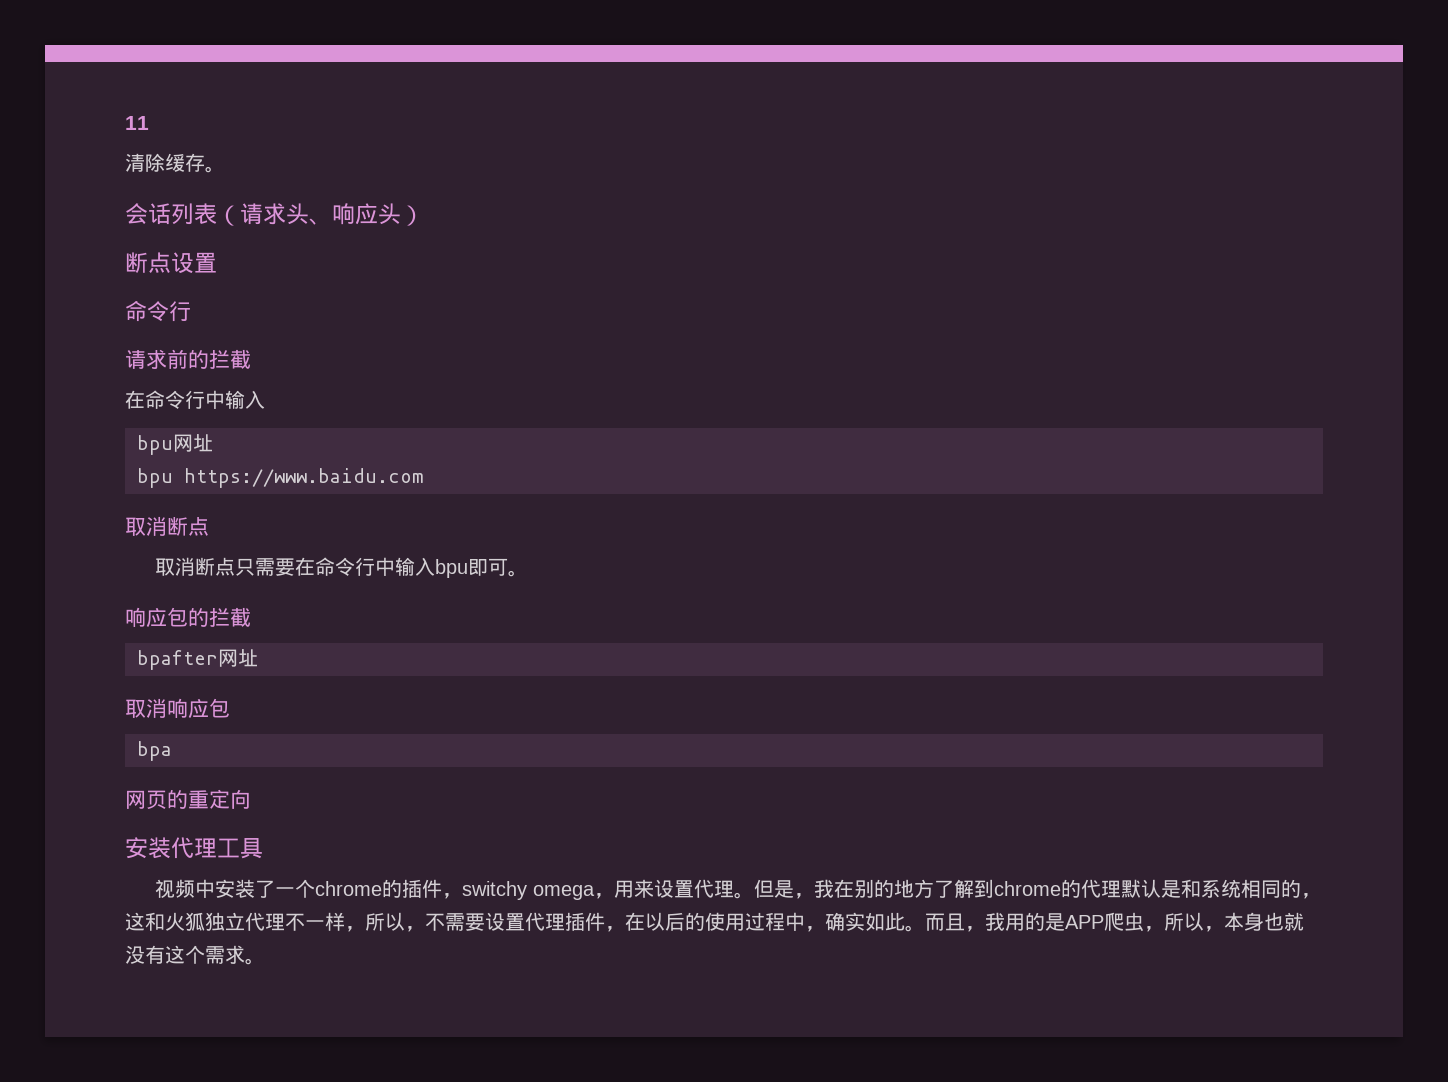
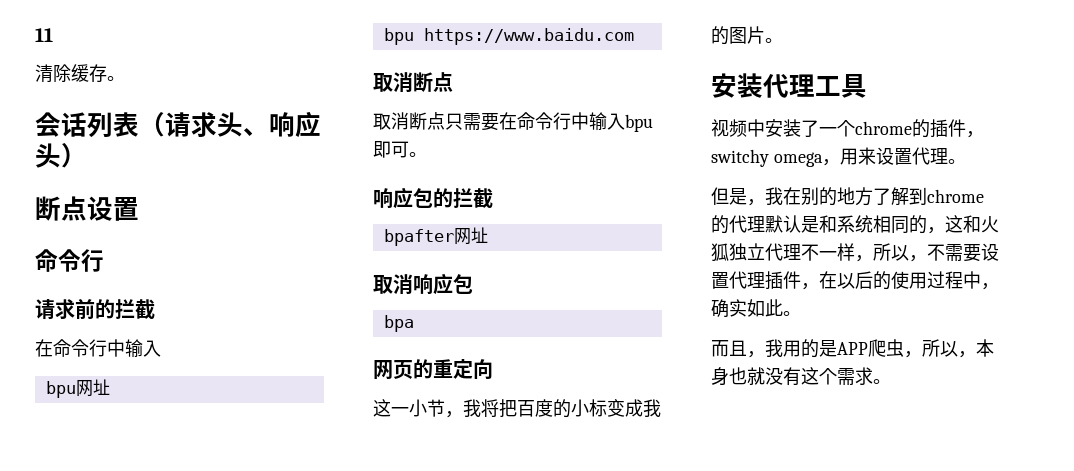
+ 这一小节，我将把百度的小标变成我的图片。
- 视频中安装了一个chrome的插件，switchy omega，用来设置代理。但是，我在别的地方了解到chrome的代理默认是和系统相同的，这和火狐独立代理不一样，所以，不需要设置代理插件，在以后的使用过程中，确实如此。而且，我用的是APP爬虫，所以，本身也就没有这个需求。
+ 视频中安装了一个chrome的插件，switchy omega，用来设置代理。
+ 但是，我在别的地方了解到chrome的代理默认是和系统相同的，这和火狐独立代理不一样，所以，不需要设置代理插件，在以后的使用过程中，确实如此。
+ 而且，我用的是APP爬虫，所以，本身也就没有这个需求。

